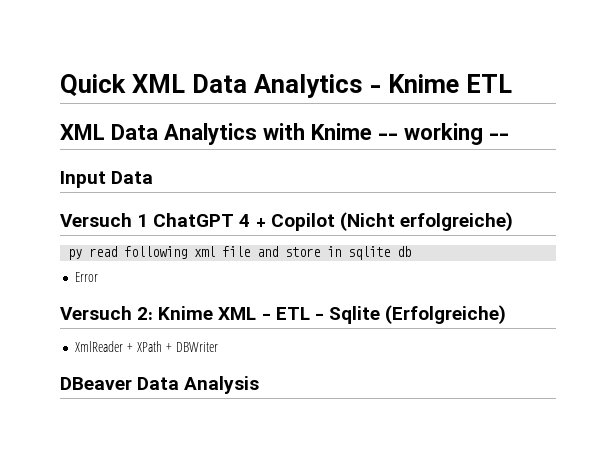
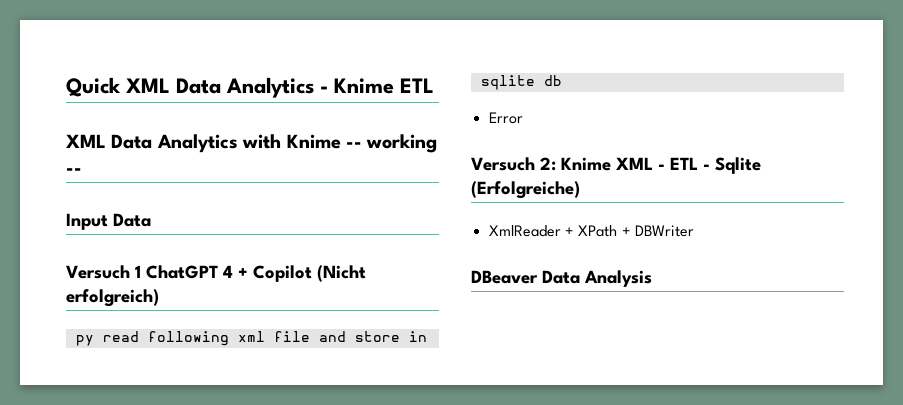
- Versuch 1 ChatGPT 4 + Copilot (Nicht erfolgreiche)
+ Versuch 1 ChatGPT 4 + Copilot (Nicht erfolgreich)

